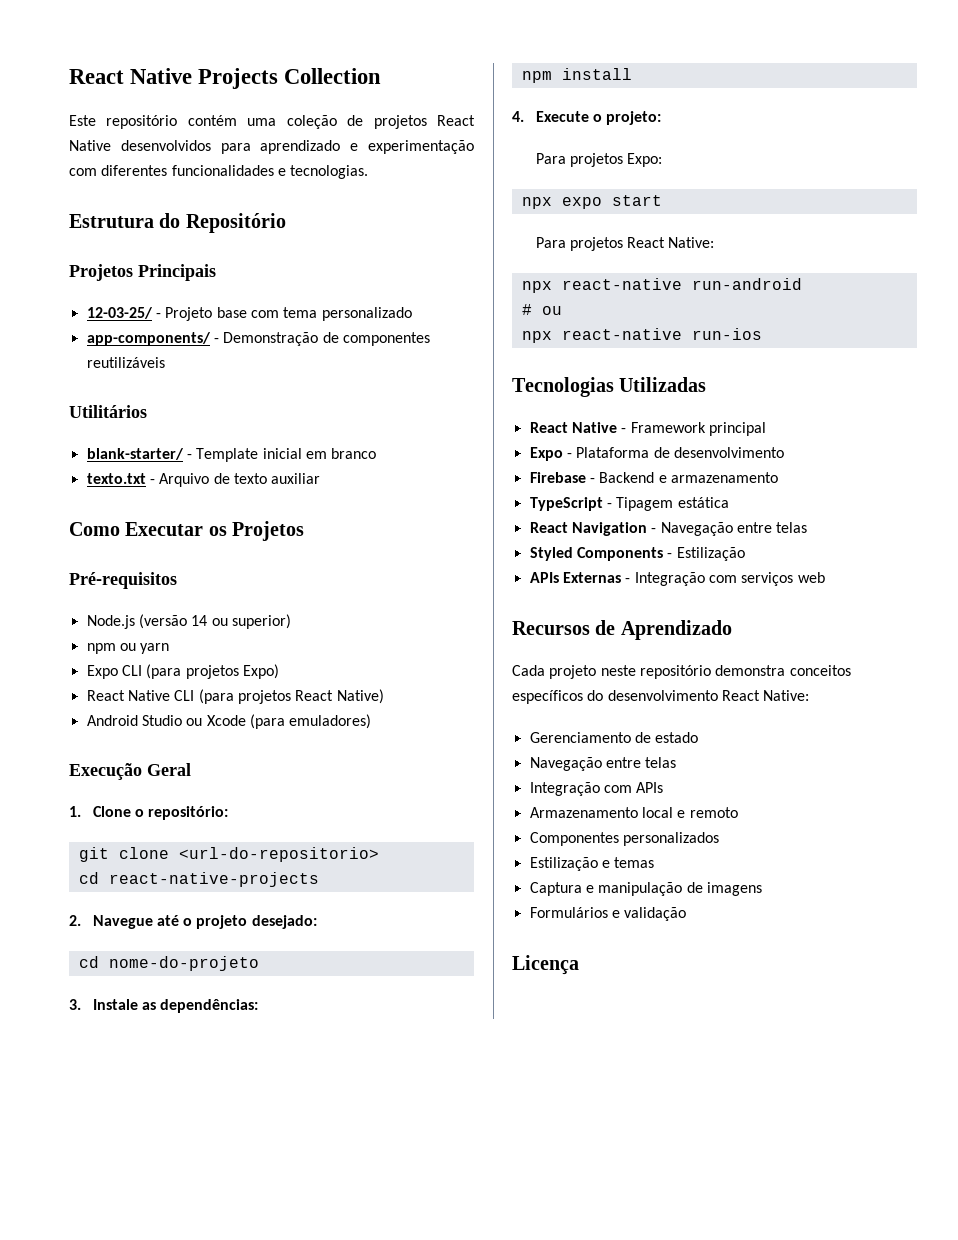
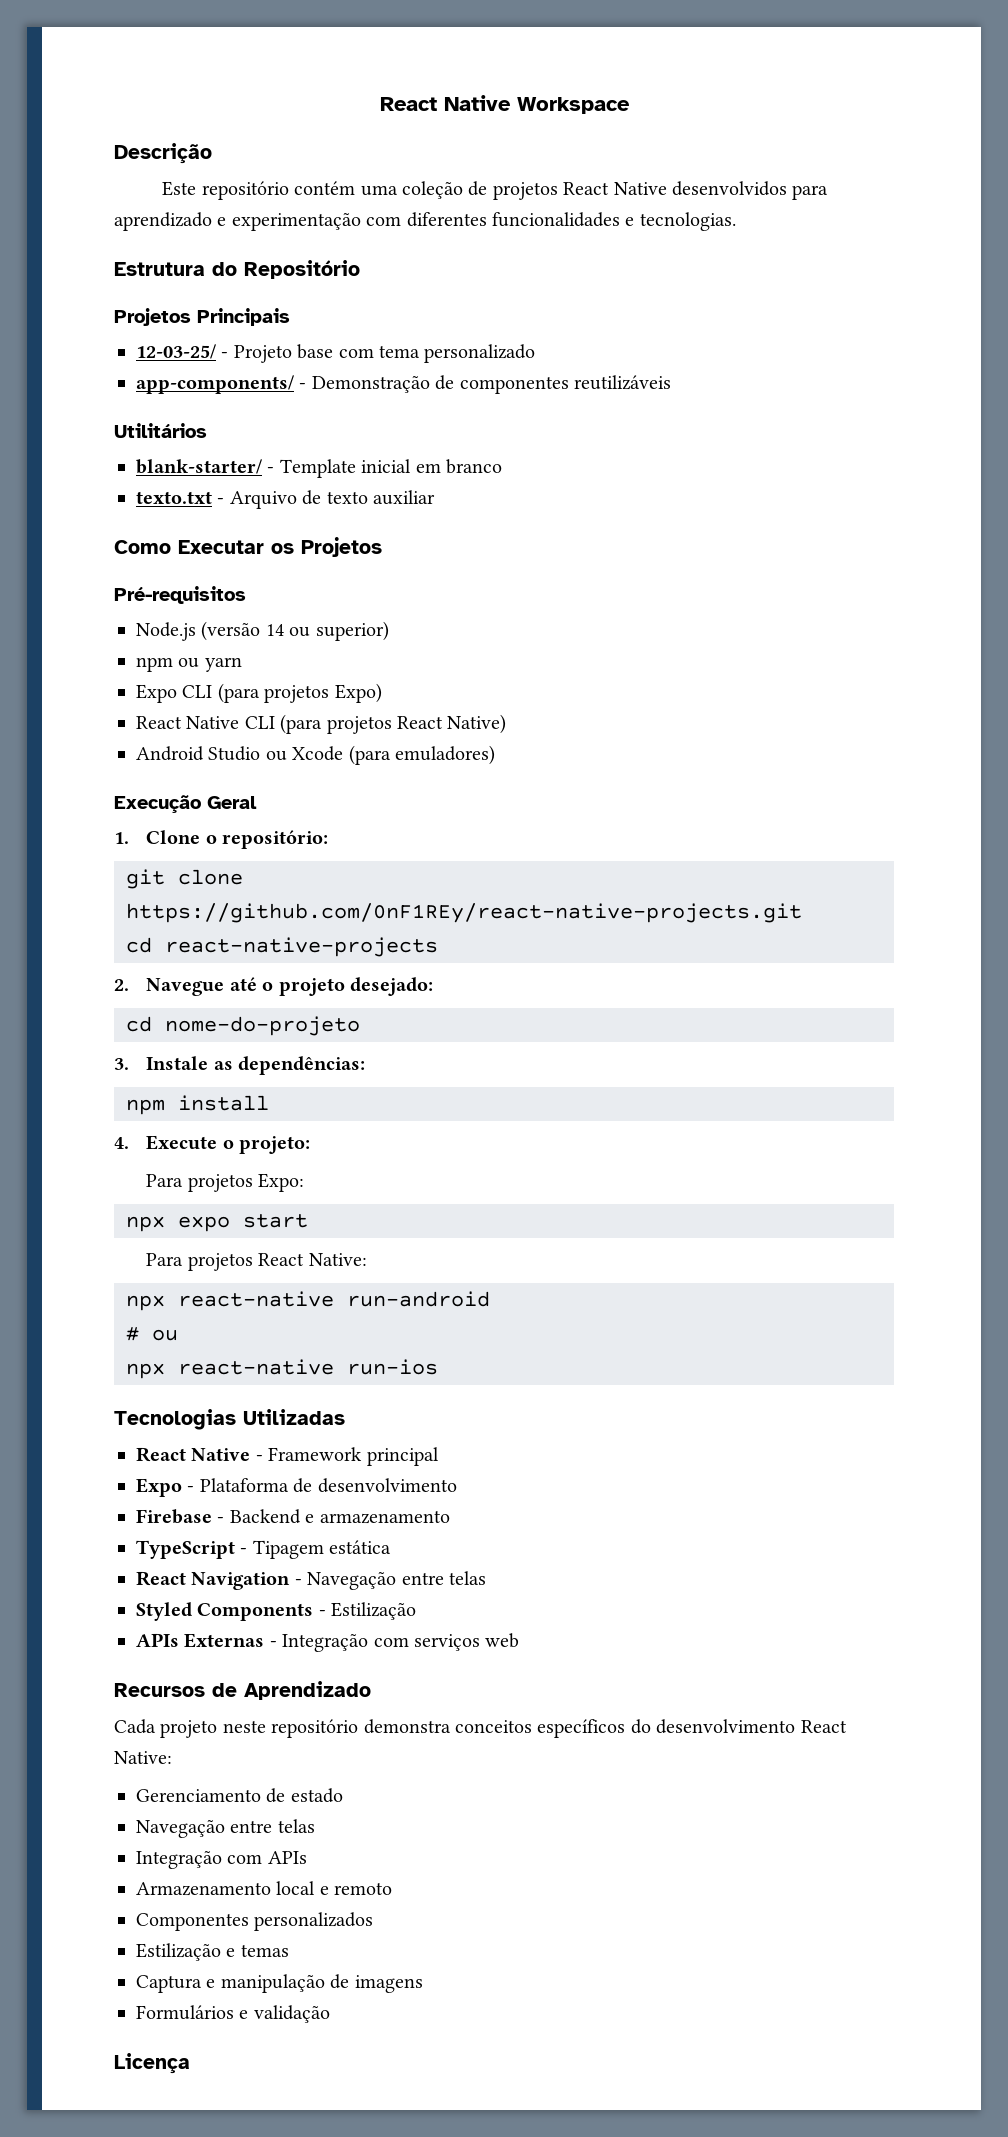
- React Native Projects Collection
+ React Native Workspace
+ Descrição
- git clone <url-do-repositorio>
+ git clone https://github.com/0nF1REy/react-native-projects.git

